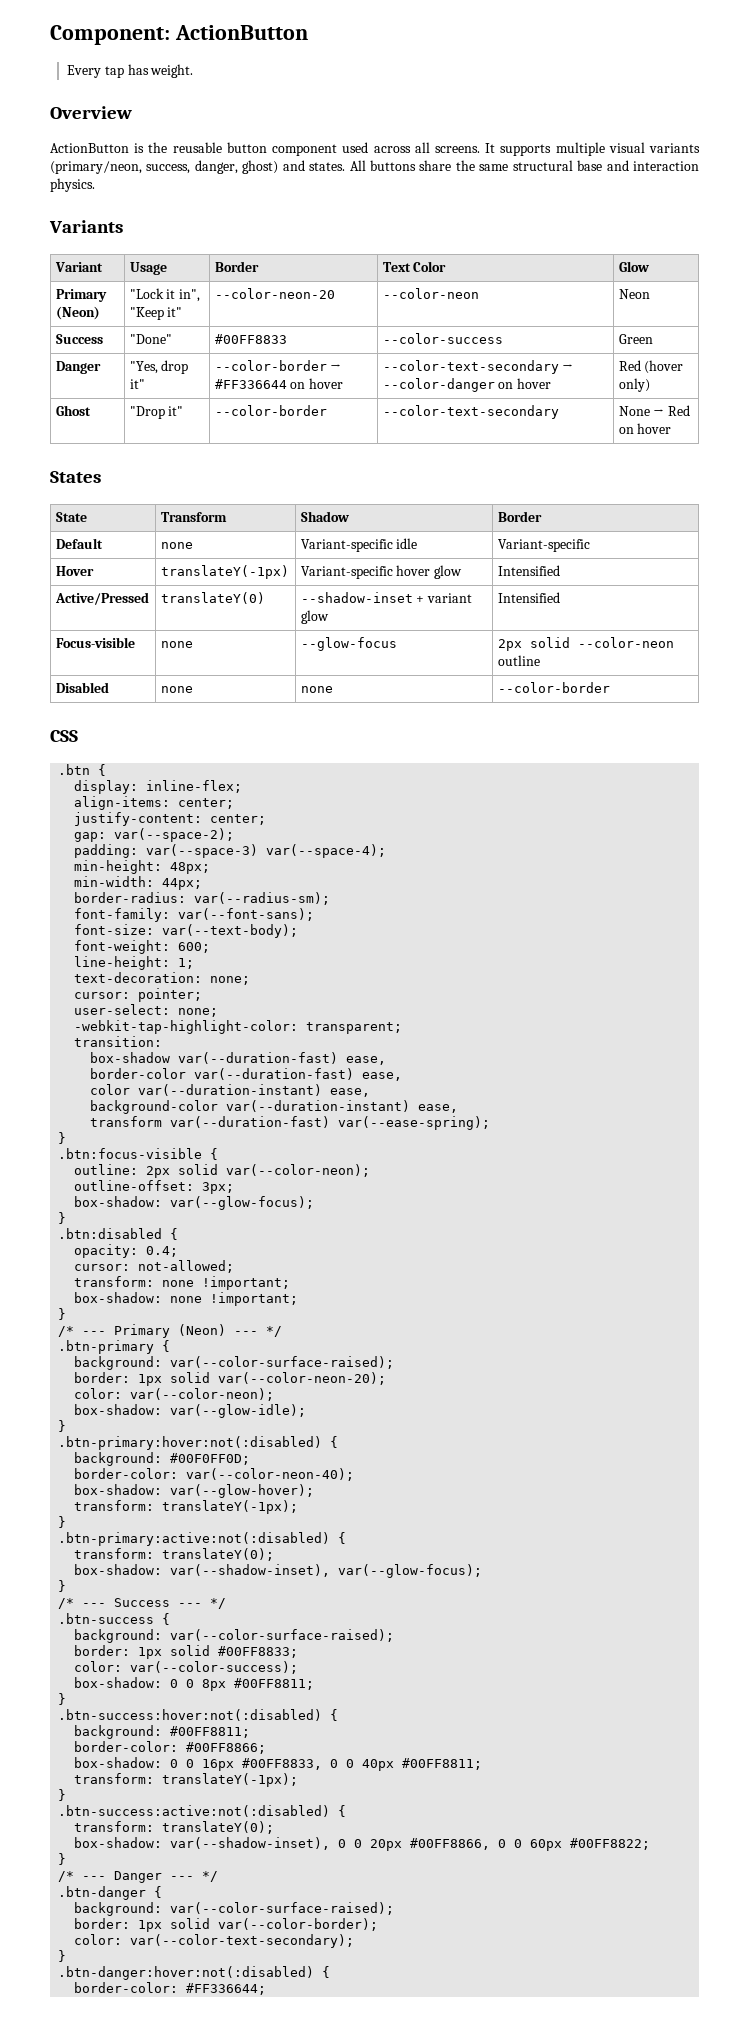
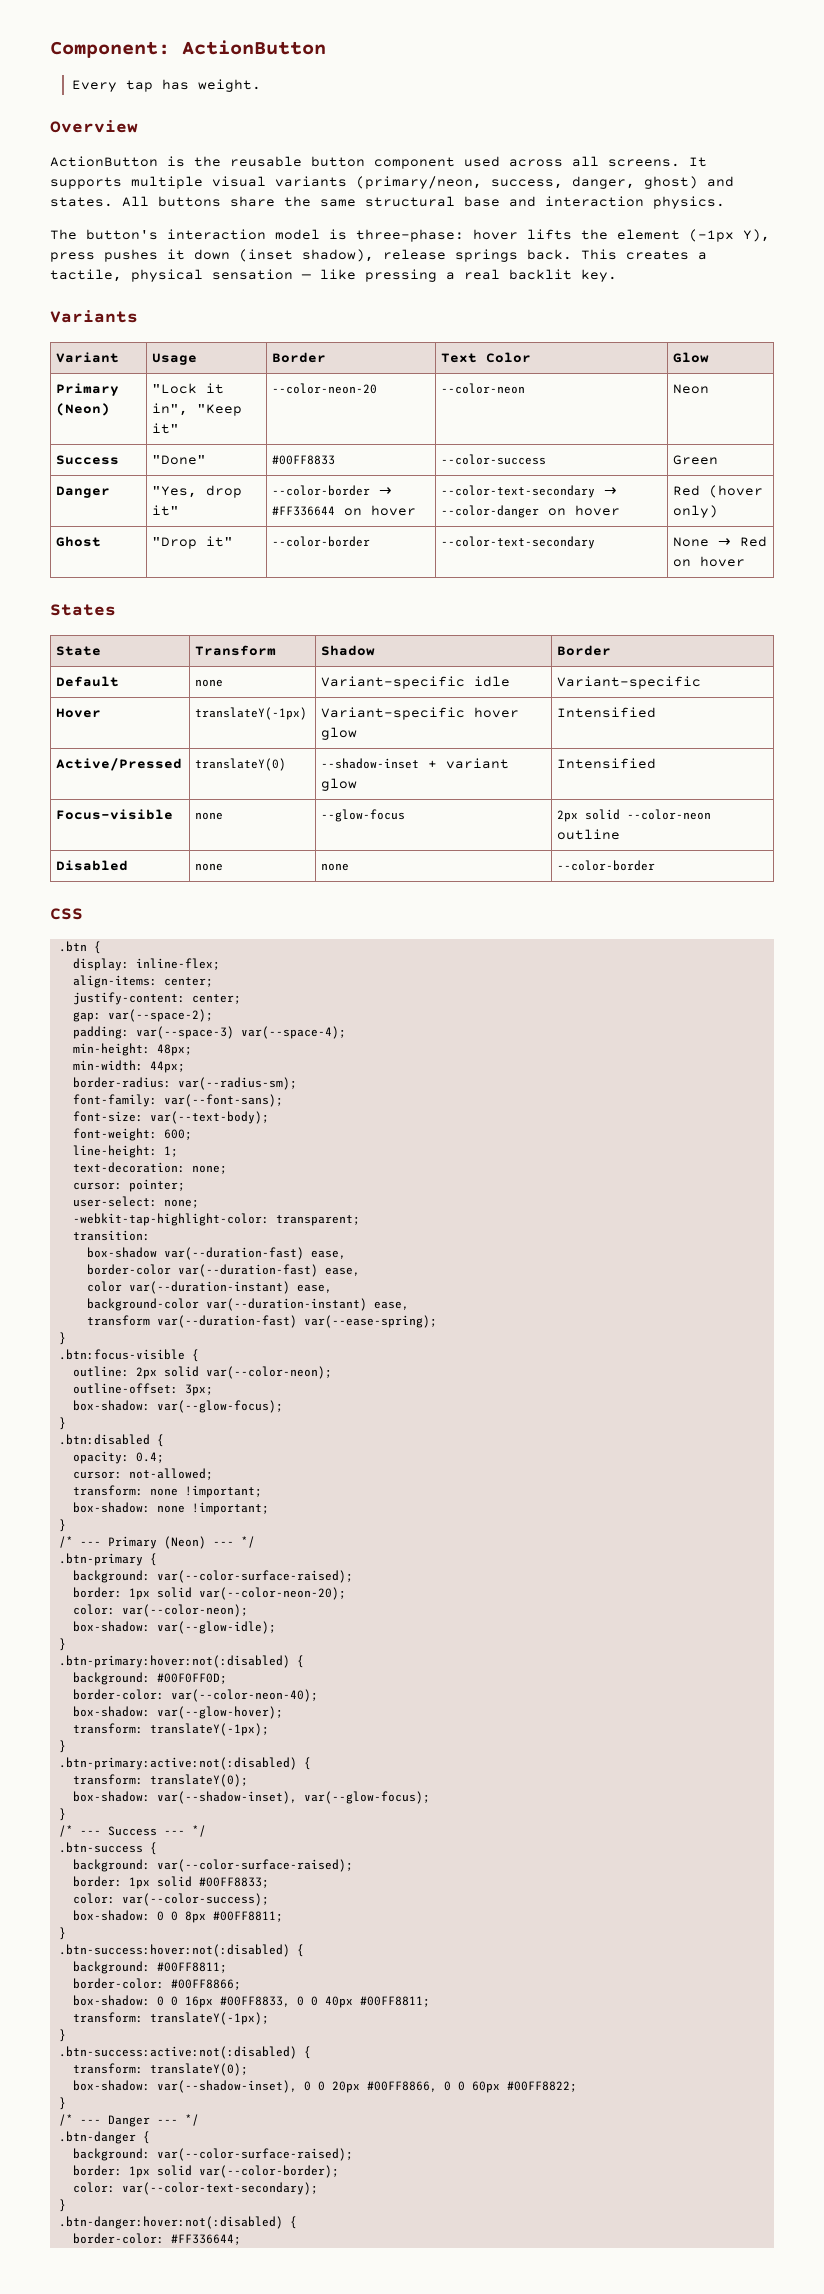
+ The button's interaction model is three-phase: hover lifts the element (-1px Y), press pushes it down (inset shadow), release springs back. This creates a tactile, physical sensation — like pressing a real backlit key.

